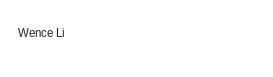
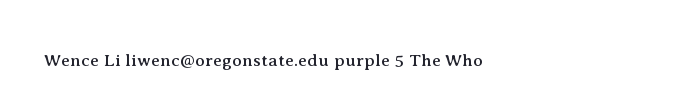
- Wence Li
+ Wence Li liwenc@oregonstate.edu purple 5 The Who

